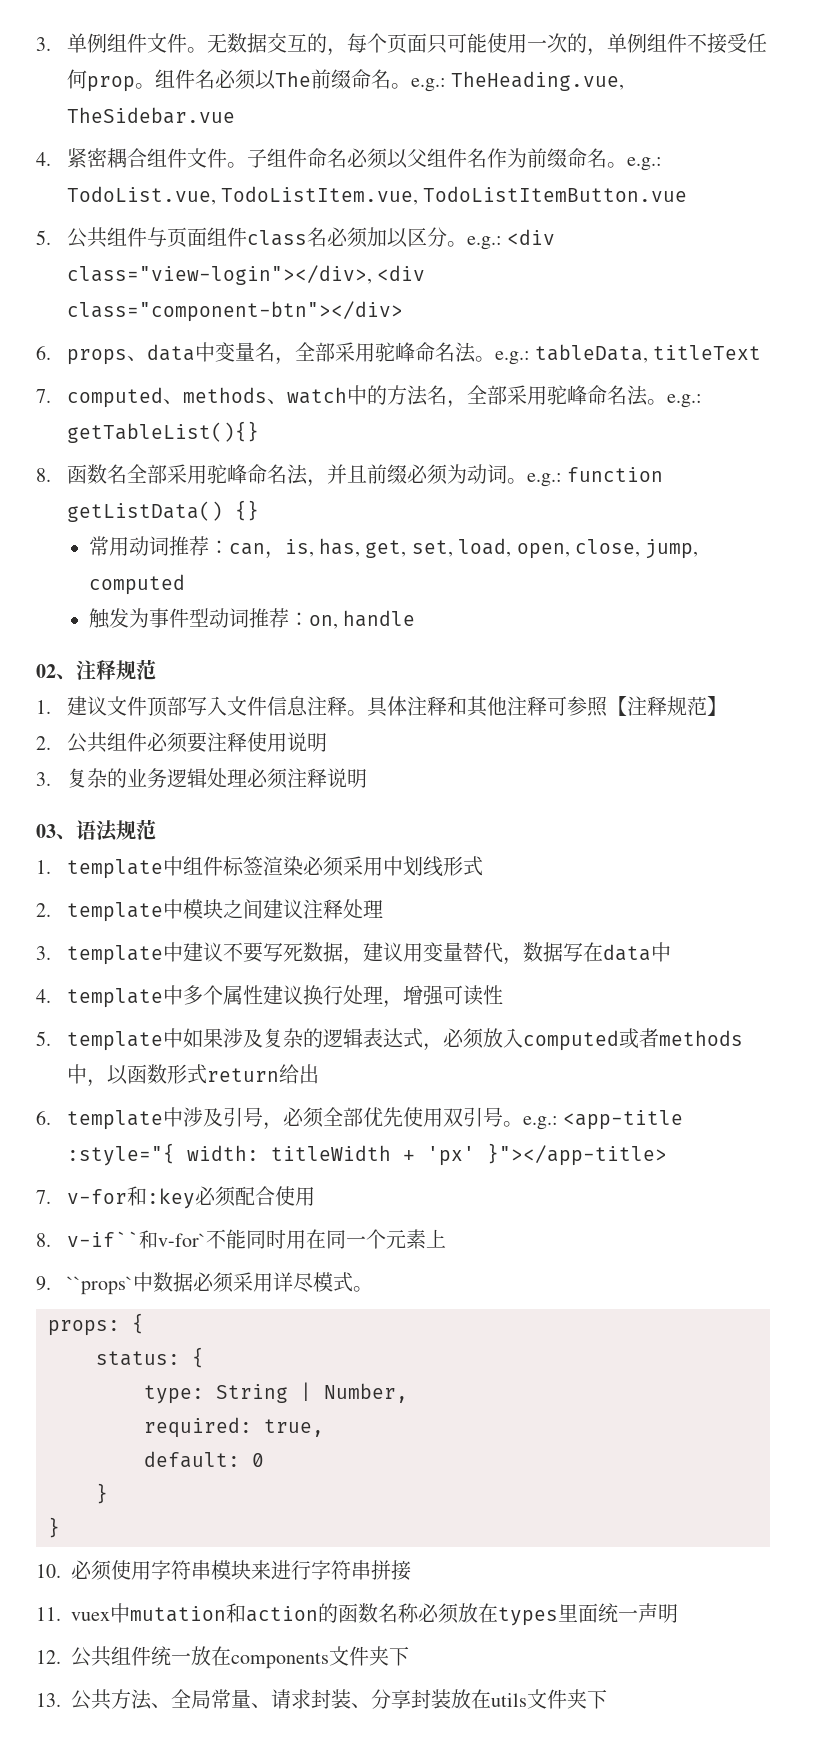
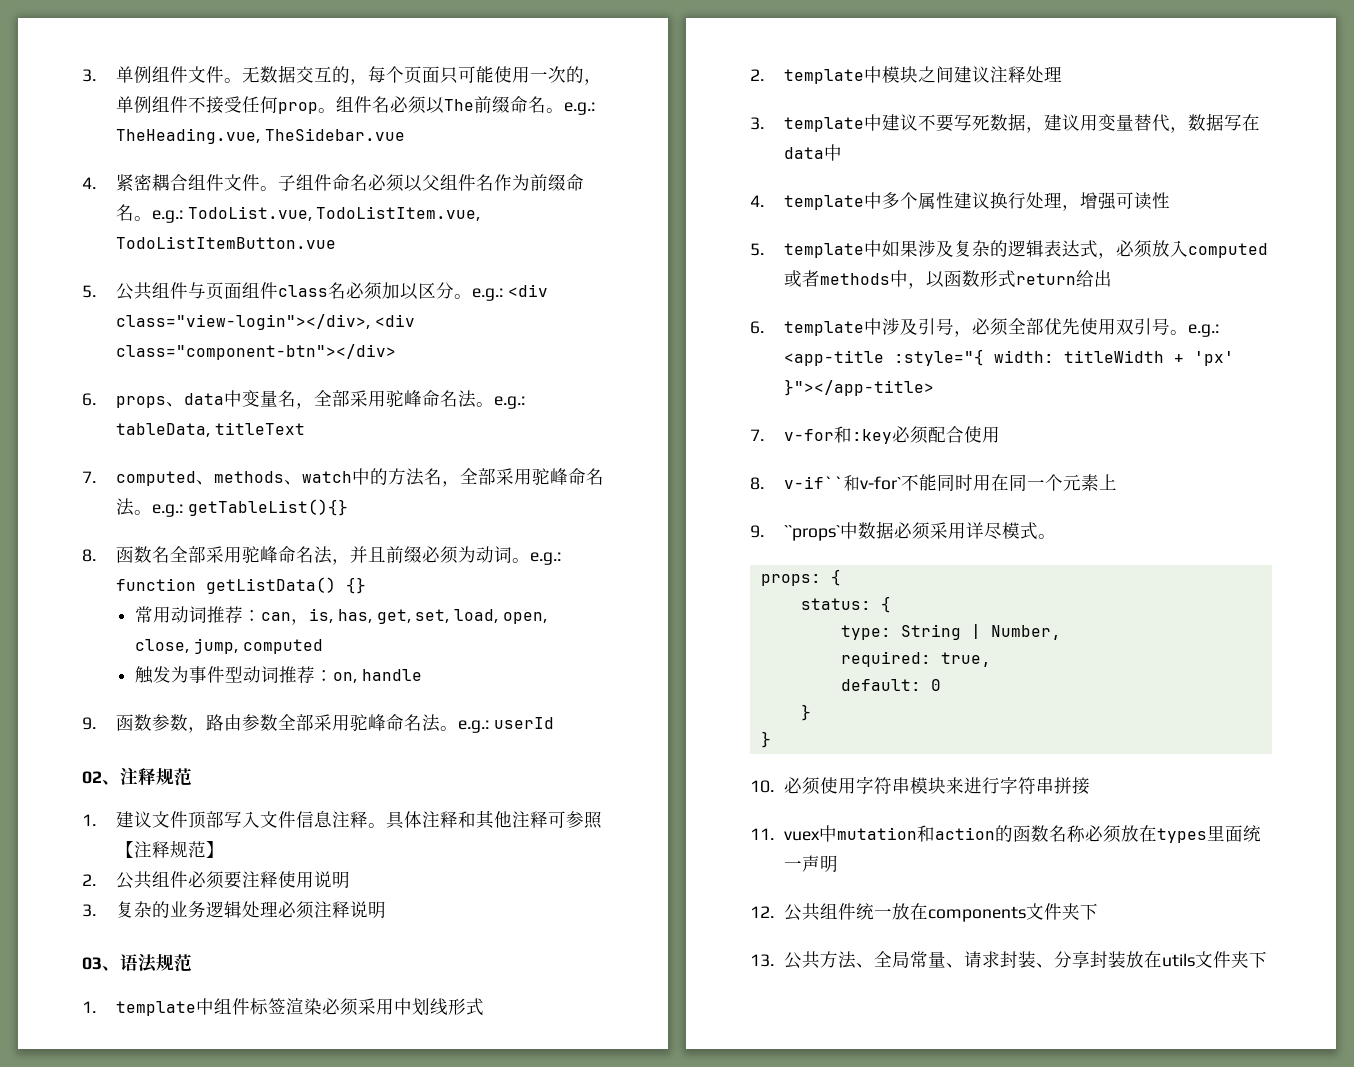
+ 9.函数参数，路由参数全部采用驼峰命名法。e.g.: userId

